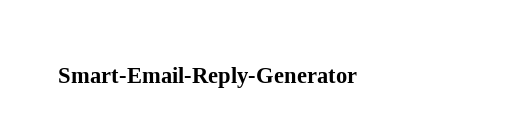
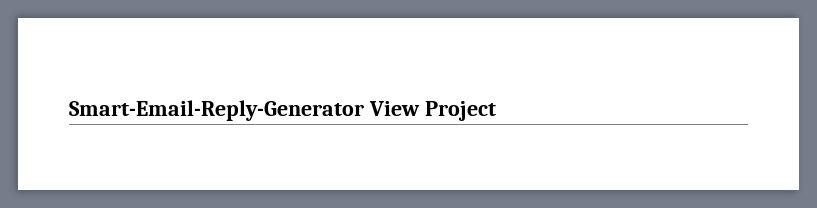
- Smart-Email-Reply-Generator
+ Smart-Email-Reply-Generator View Project

